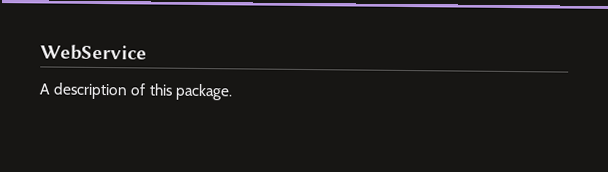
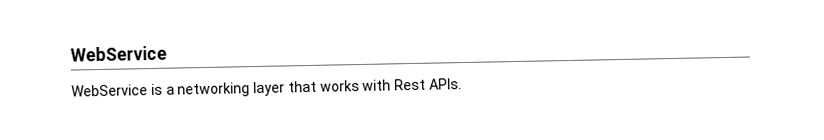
- A description of this package.
+ WebService is a networking layer that works with Rest APIs.

